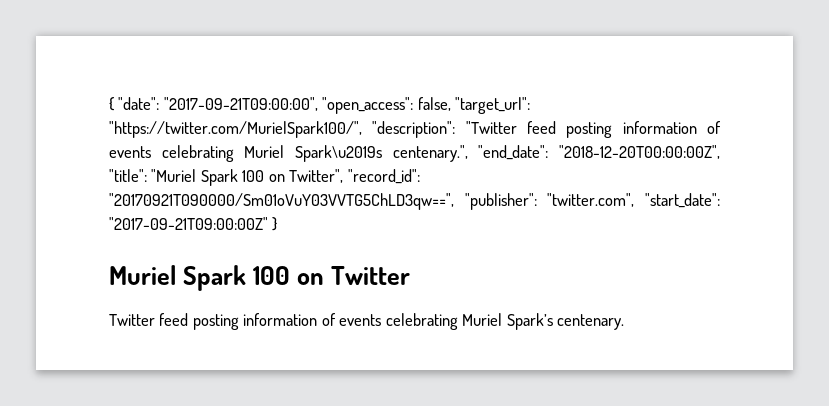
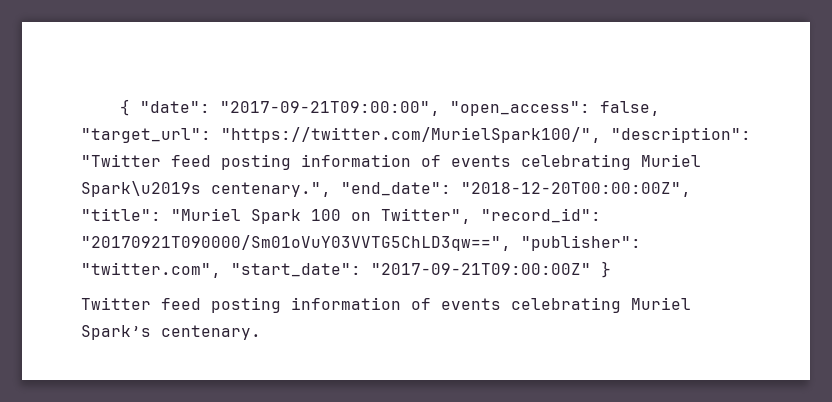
- Muriel Spark 100 on Twitter

